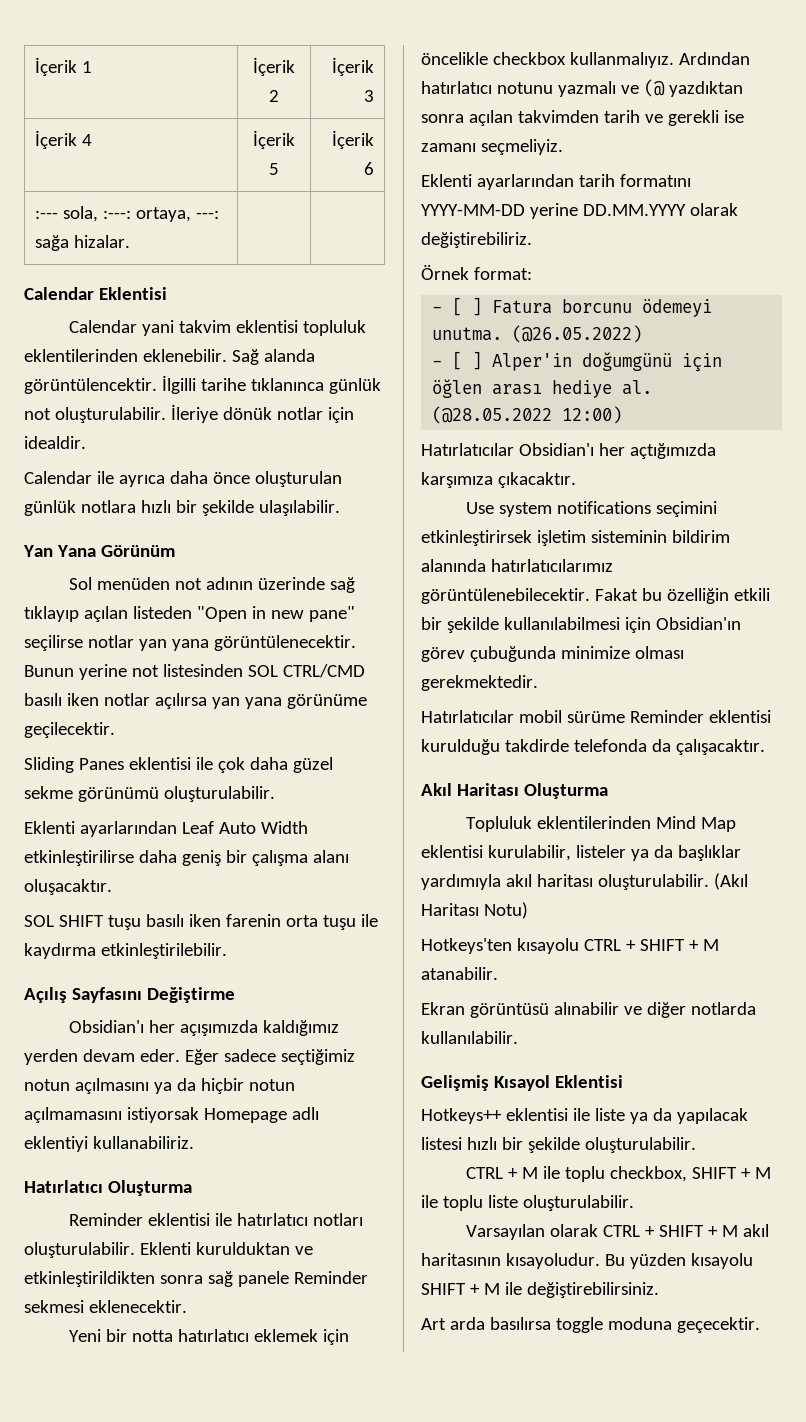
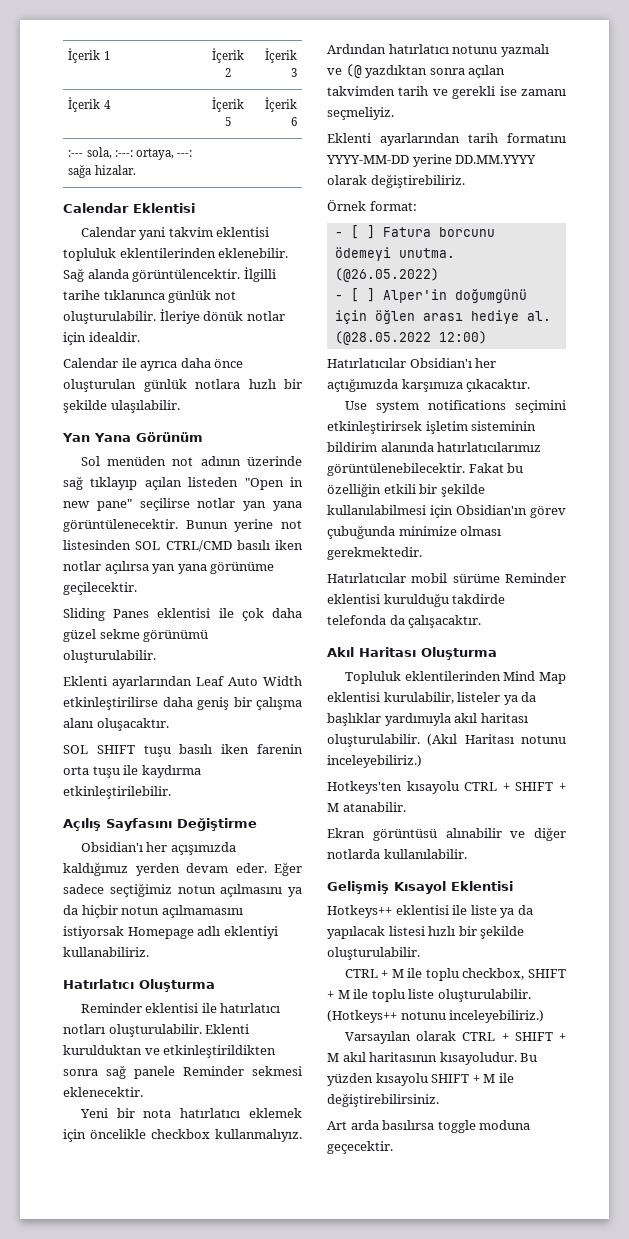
- Yeni bir notta hatırlatıcı eklemek için öncelikle checkbox kullanmalıyız.
+ Yeni bir nota hatırlatıcı eklemek için öncelikle checkbox kullanmalıyız.
- (Akıl Haritası Notu)
+ (Akıl Haritası notunu inceleyebiliriz.)
+ (Hotkeys++ notunu inceleyebiliriz.)

